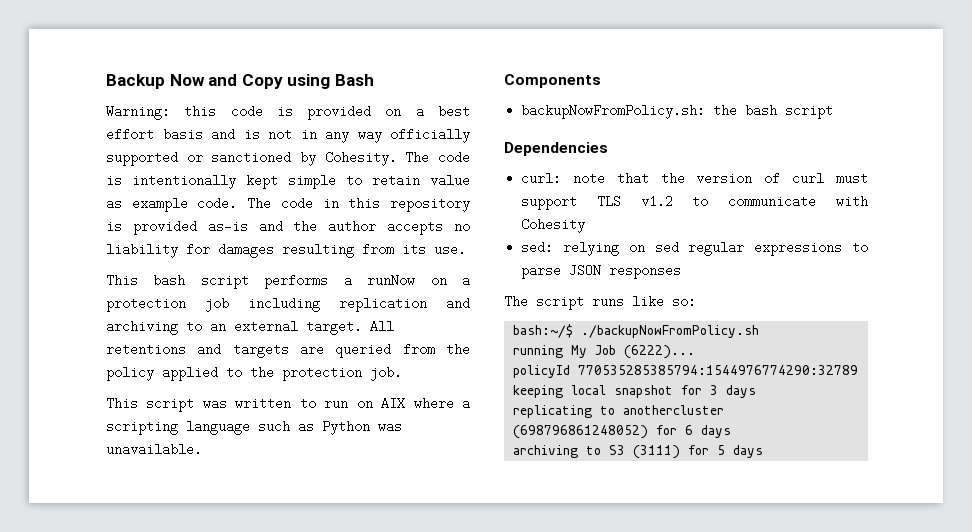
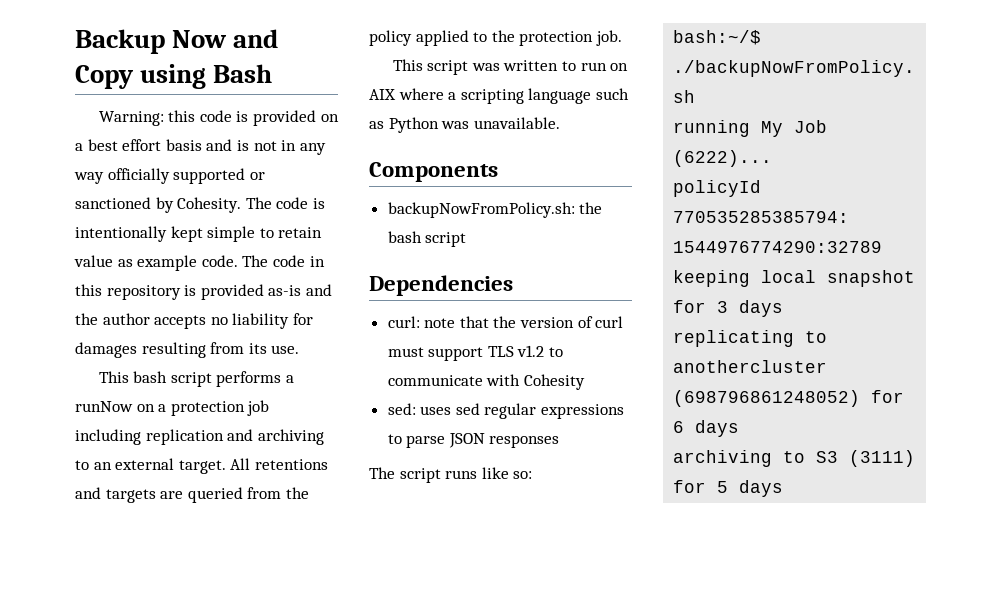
- sed: relying on sed regular expressions to parse JSON responses
+ sed: uses sed regular expressions to parse JSON responses

